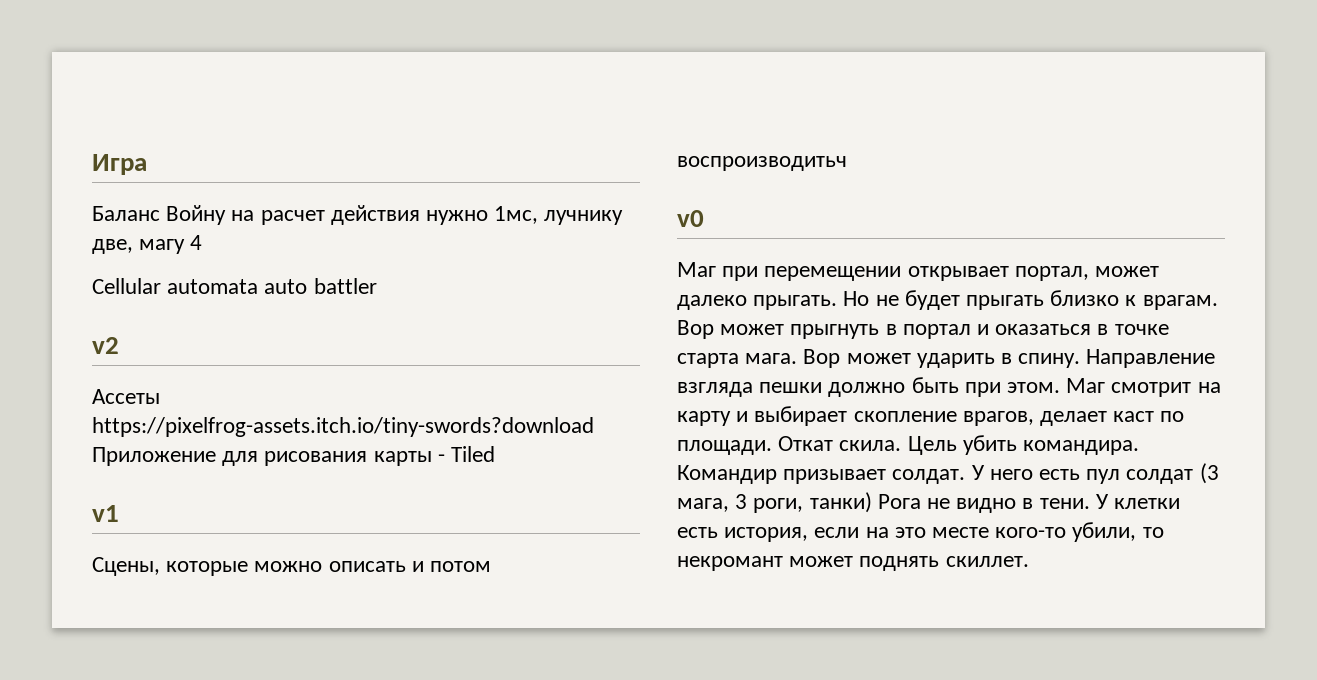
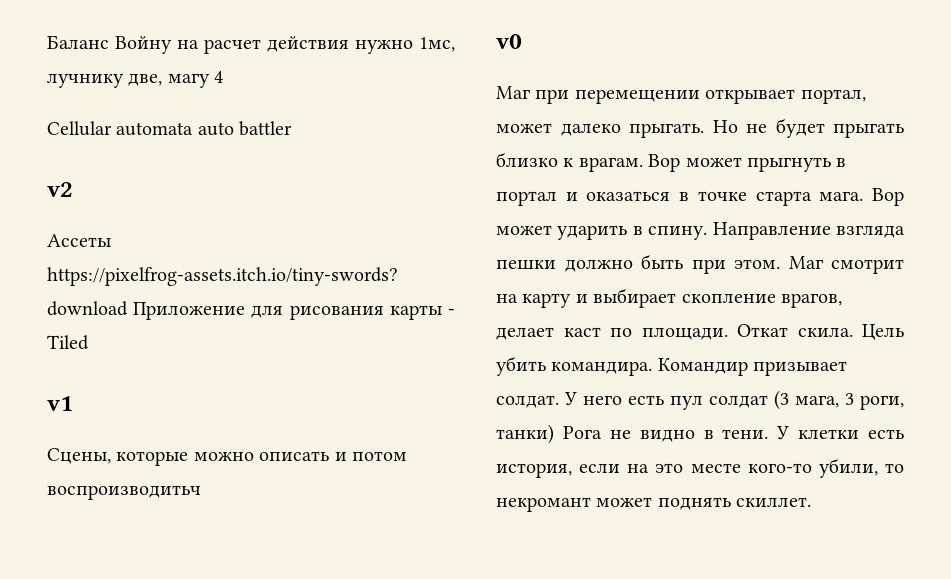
- Игра

